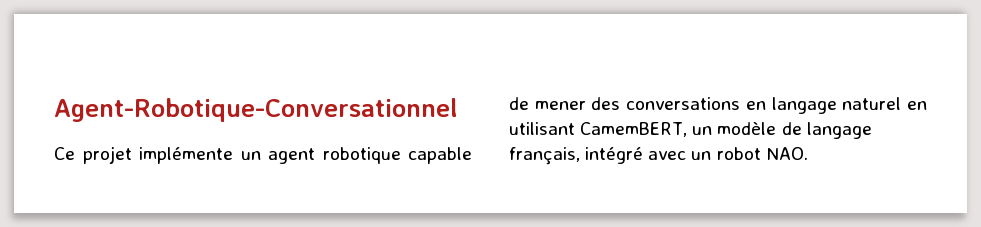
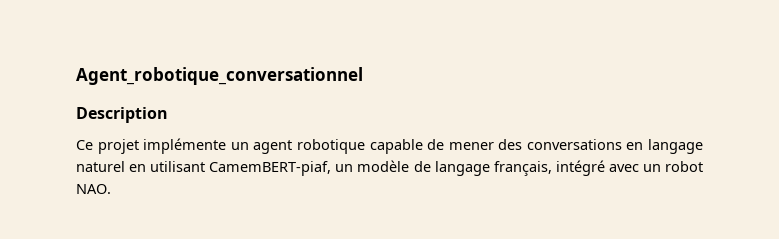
- Agent-Robotique-Conversationnel
+ Agent_robotique_conversationnel
+ Description
- Ce projet implémente un agent robotique capable de mener des conversations en langage naturel en utilisant CamemBERT, un modèle de langage français, intégré avec un robot NAO.
+ Ce projet implémente un agent robotique capable de mener des conversations en langage naturel en utilisant CamemBERT-piaf, un modèle de langage français, intégré avec un robot NAO.

